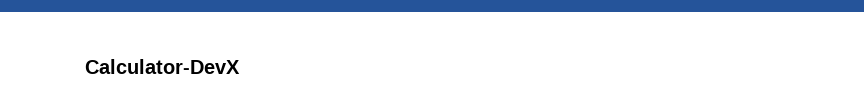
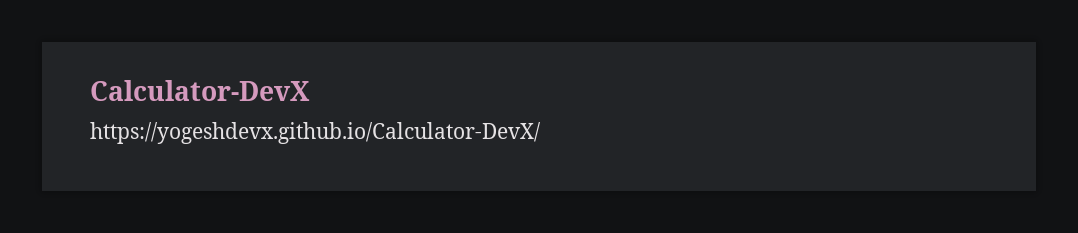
+ https://yogeshdevx.github.io/Calculator-DevX/

